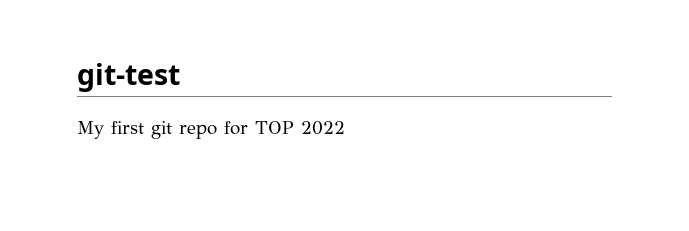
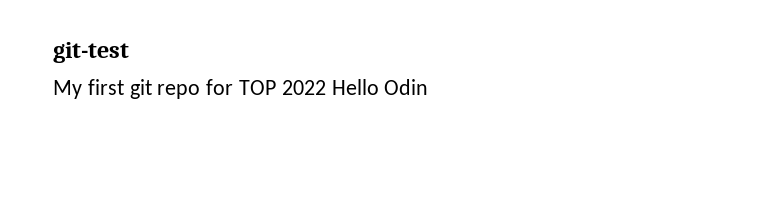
- My first git repo for TOP 2022
+ My first git repo for TOP 2022 Hello Odin

